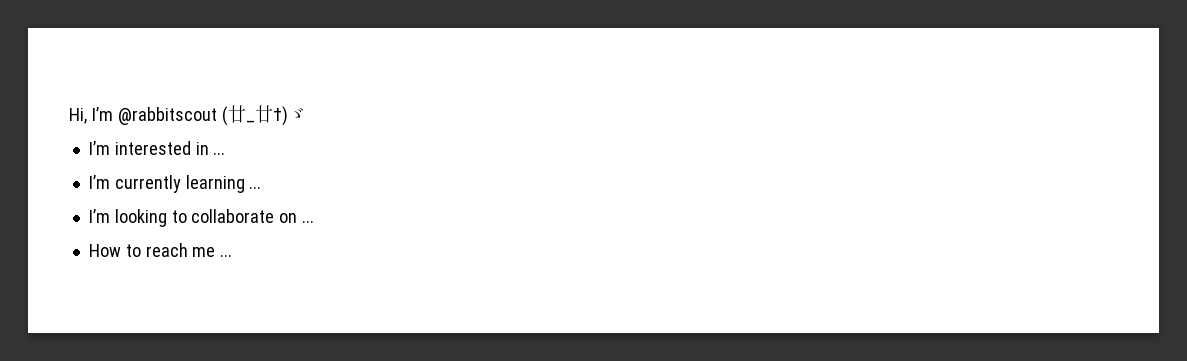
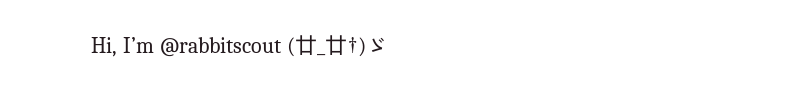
- I’m interested in ...
- I’m currently learning ...
- I’m looking to collaborate on ...
- How to reach me ...

